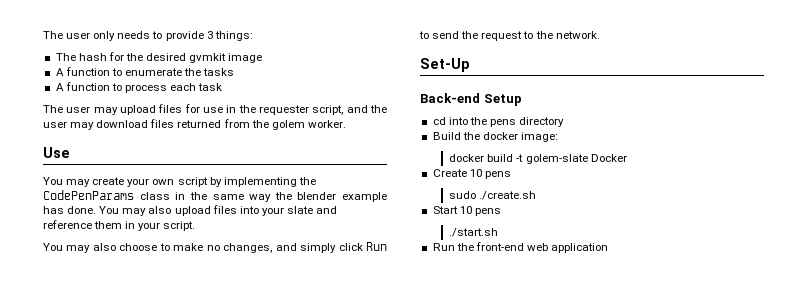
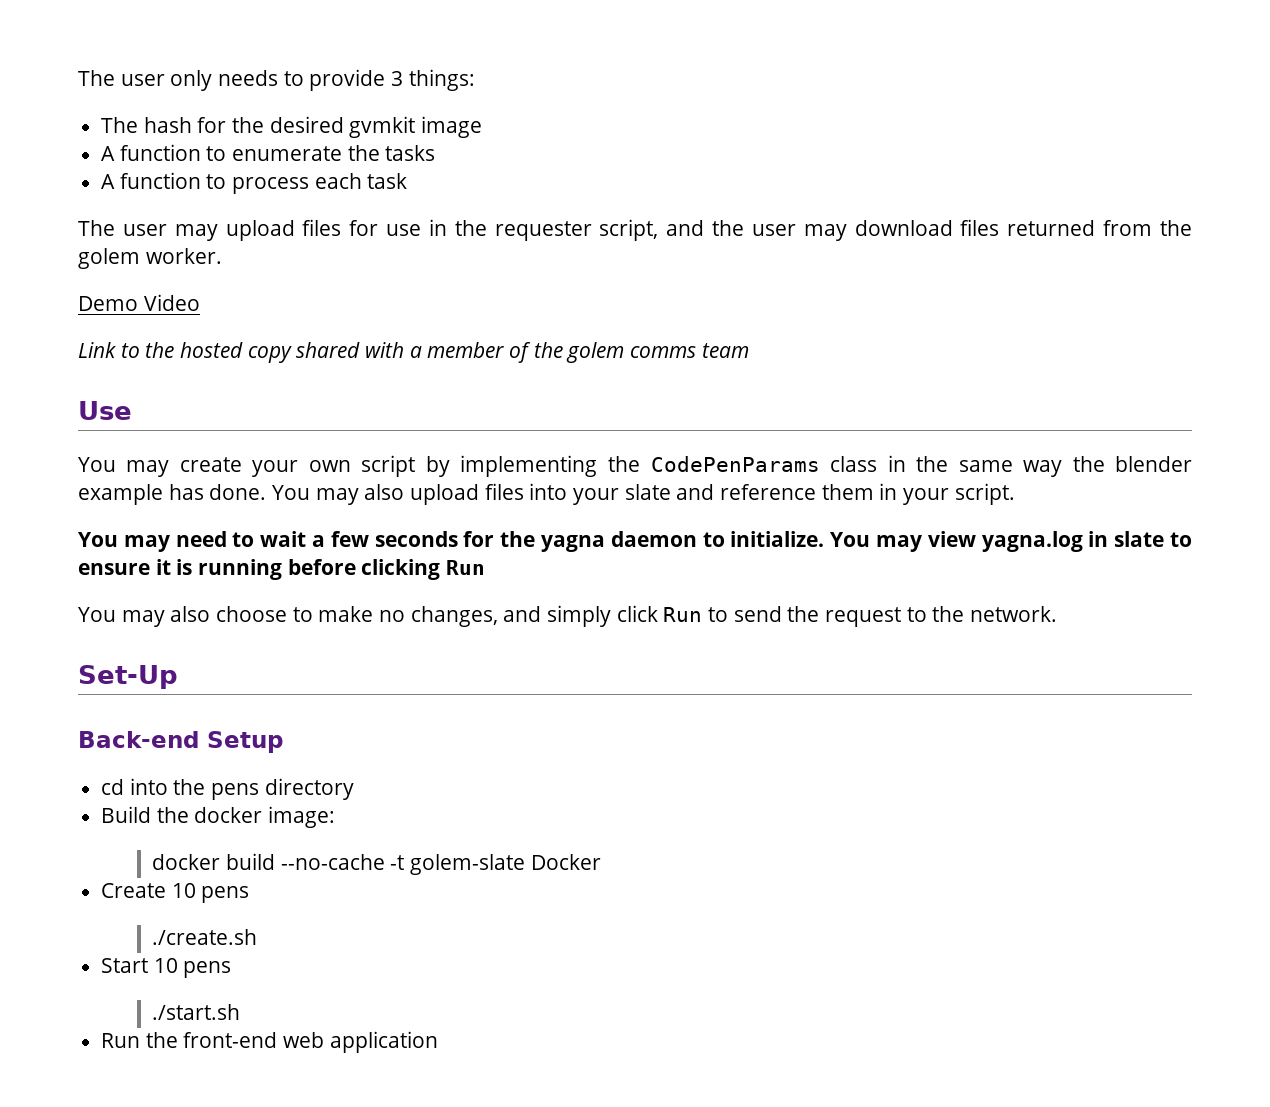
+ Demo Video
+ Link to the hosted copy shared with a member of the golem comms team
+ You may need to wait a few seconds for the yagna daemon to initialize. You may view yagna.log in slate to ensure it is running before clicking Run
- docker build -t golem-slate Docker
+ docker build --no-cache -t golem-slate Docker
- sudo ./create.sh
+ ./create.sh

